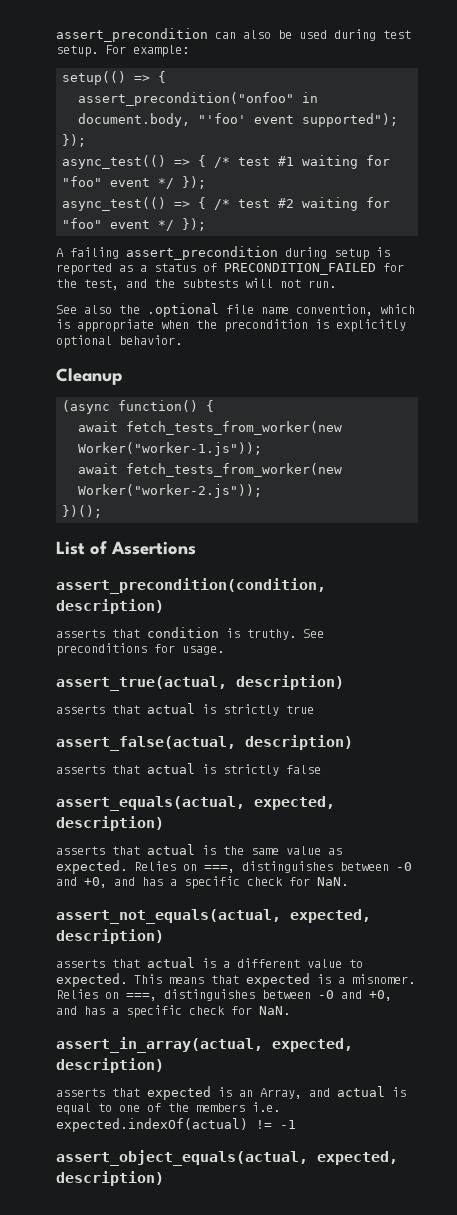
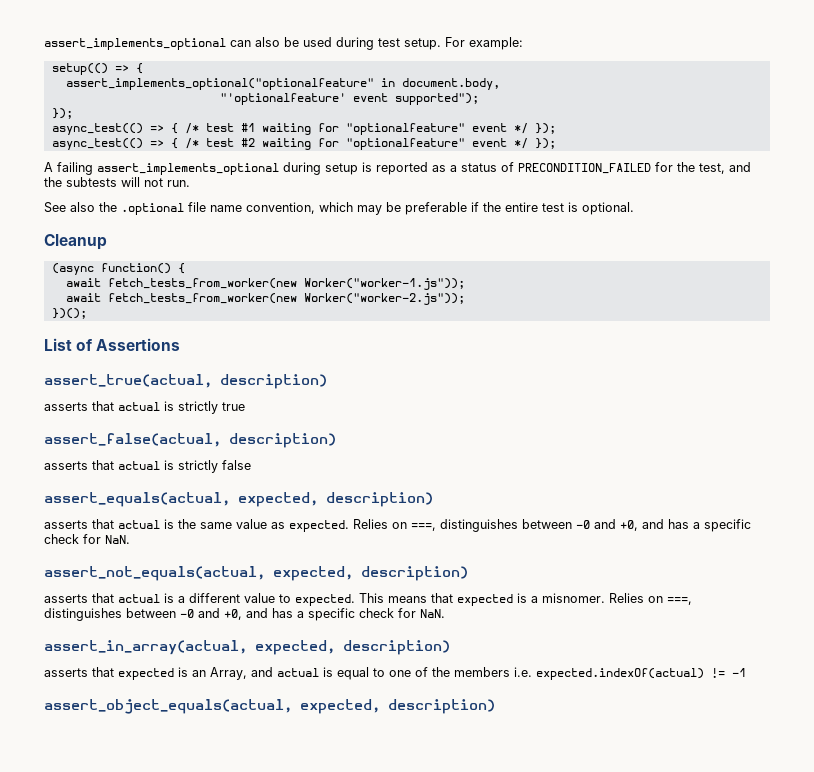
- assert_precondition can also be used during test setup.
+ assert_implements_optional can also be used during test setup.
- assert_precondition("onfoo" in document.body, "'foo' event supported");
+ assert_implements_optional("optionalfeature" in document.body,
+ "'optionalfeature' event supported");
- async_test(() => { /* test #1 waiting for "foo" event */ });
+ async_test(() => { /* test #1 waiting for "optionalfeature" event */ });
- async_test(() => { /* test #2 waiting for "foo" event */ });
+ async_test(() => { /* test #2 waiting for "optionalfeature" event */ });
- A failing assert_precondition during setup is reported as a status of PRECONDITION_FAILED for the test, and the subtests will not run.
+ A failing assert_implements_optional during setup is reported as a status of PRECONDITION_FAILED for the test, and the subtests will not run.
- See also the .optional file name convention, which is appropriate when the precondition is explicitly optional behavior.
+ See also the .optional file name convention, which may be preferable if the entire test is optional.
- assert_precondition(condition, description)
- asserts that condition is truthy. See preconditions for usage.

